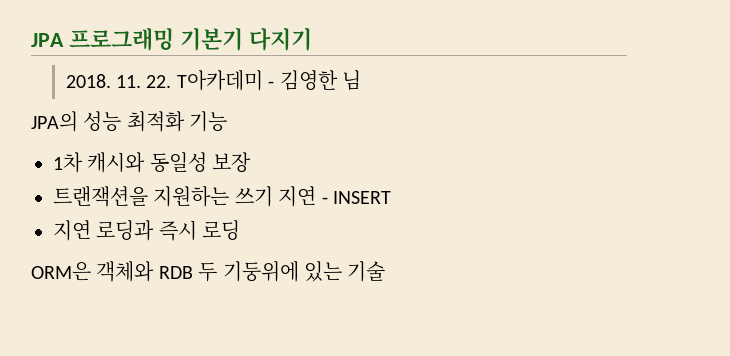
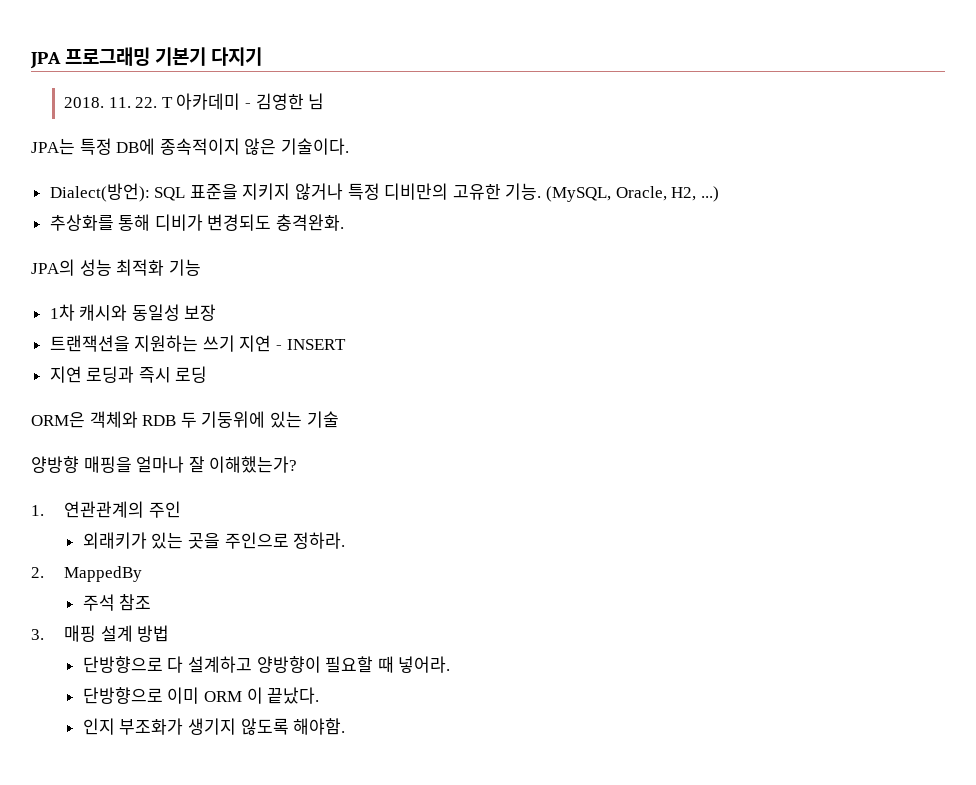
- 11. 22. T아카데미 - 김영한 님
+ 11. 22. T 아카데미 - 김영한 님
+ JPA는 특정 DB에 종속적이지 않은 기술이다.
+ Dialect(방언): SQL 표준을 지키지 않거나 특정 디비만의 고유한 기능. (MySQL, Oracle, H2, ...)
+ 추상화를 통해 디비가 변경되도 충격완화.
+ 양방향 매핑을 얼마나 잘 이해했는가?
+ 1. 연관관계의 주인
+ 외래키가 있는 곳을 주인으로 정하라.
+ 2. MappedBy
+ 주석 참조
+ 3. 매핑 설계 방법
+ 단방향으로 다 설계하고 양방향이 필요할 때 넣어라.
+ 단방향으로 이미 ORM 이 끝났다.
+ 인지 부조화가 생기지 않도록 해야함.

